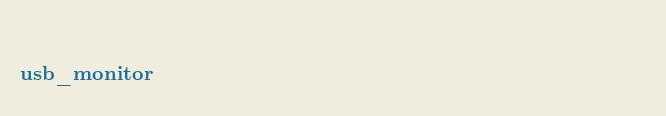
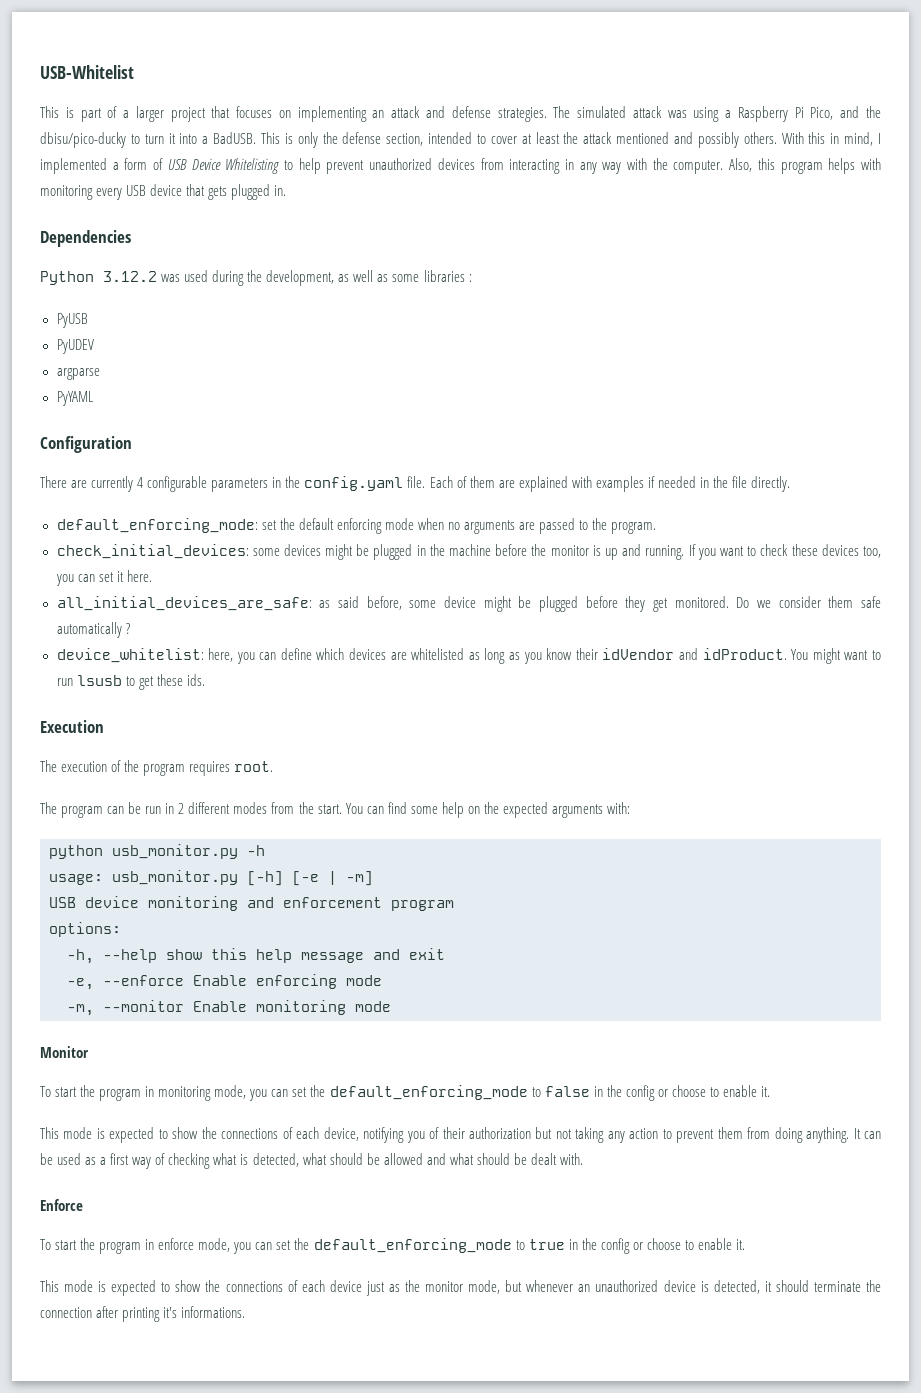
- usb_monitor
+ USB-Whitelist
+ This is part of a larger project that focuses on implementing an attack and defense strategies. The simulated attack was using a Raspberry Pi Pico, and the dbisu/pico-ducky to turn it into a BadUSB. This is only the defense section, intended to cover at least the attack mentioned and possibly others. With this in mind, I implemented a form of USB Device Whitelisting to help prevent unauthorized devices from interacting in any way with the computer. Also, this program helps with monitoring every USB device that gets plugged in.
+ Dependencies
+ Python 3.12.2 was used during the development, as well as some libraries :
+ PyUSB
+ PyUDEV
+ argparse
+ PyYAML
+ Configuration
+ There are currently 4 configurable parameters in the config.yaml file. Each of them are explained with examples if needed in the file directly.
+ default_enforcing_mode: set the default enforcing mode when no arguments are passed to the program.
+ check_initial_devices: some devices might be plugged in the machine before the monitor is up and running. If you want to check these devices too, you can set it here.
+ all_initial_devices_are_safe: as said before, some device might be plugged before they get monitored. Do we consider them safe automatically ?
+ device_whitelist: here, you can define which devices are whitelisted as long as you know their idVendor and idProduct. You might want to run lsusb to get these ids.
+ Execution
+ The execution of the program requires root.
+ The program can be run in 2 different modes from the start. You can find some help on the expected arguments with:
+ python usb_monitor.py -h
+ usage: usb_monitor.py [-h] [-e | -m]
+ USB device monitoring and enforcement program
+ options:
+ -h, --help show this help message and exit
+ -e, --enforce Enable enforcing mode
+ -m, --monitor Enable monitoring mode
+ Monitor
+ To start the program in monitoring mode, you can set the default_enforcing_mode to false in the config or choose to enable it.
+ This mode is expected to show the connections of each device, notifying you of their authorization but not taking any action to prevent them from doing anything. It can be used as a first way of checking what is detected, what should be allowed and what should be dealt with.
+ Enforce
+ To start the program in enforce mode, you can set the default_enforcing_mode to true in the config or choose to enable it.
+ This mode is expected to show the connections of each device just as the monitor mode, but whenever an unauthorized device is detected, it should terminate the connection after printing it's informations.

